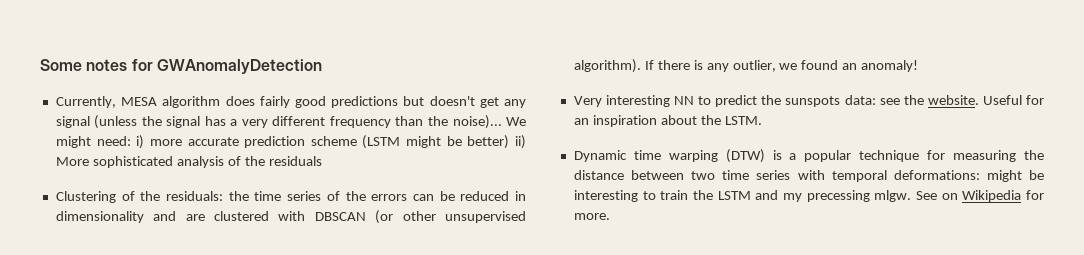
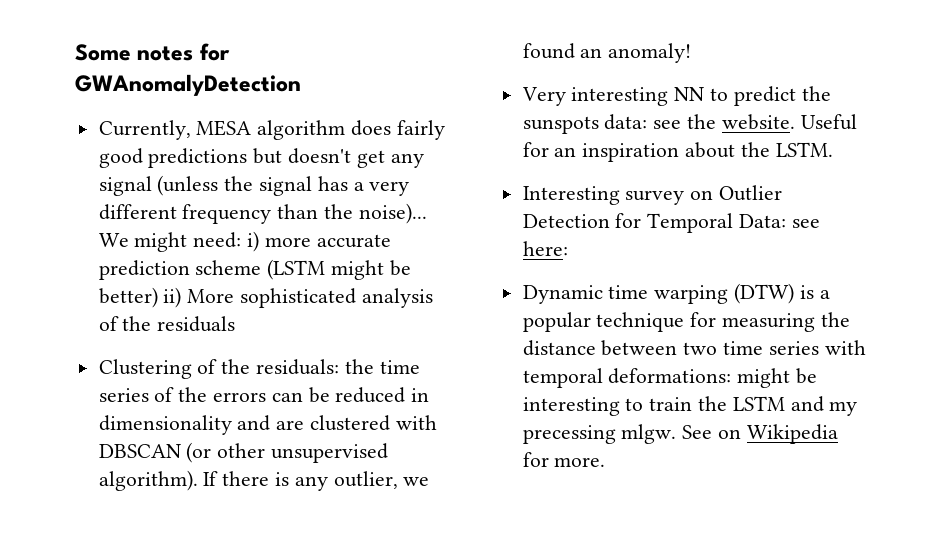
+ Interesting survey on Outlier Detection for Temporal Data: see here:

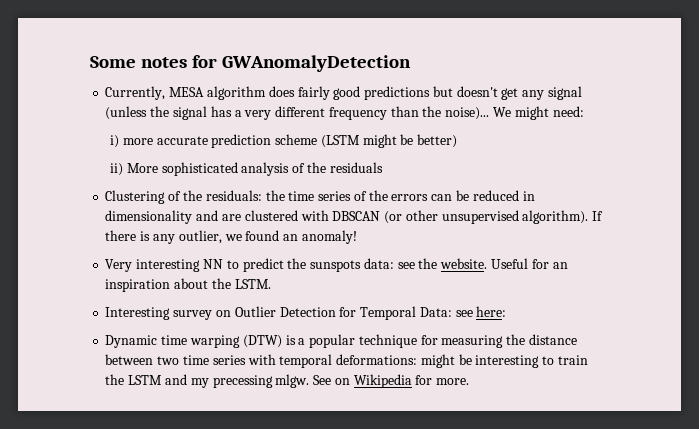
- We might need: i) more accurate prediction scheme (LSTM might be better) ii) More sophisticated analysis of the residuals
+ We might need:
+ i) more accurate prediction scheme (LSTM might be better)
+ ii) More sophisticated analysis of the residuals

